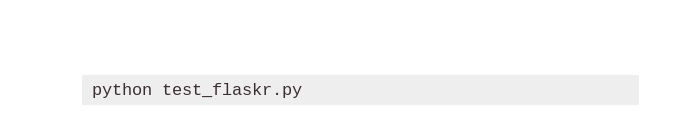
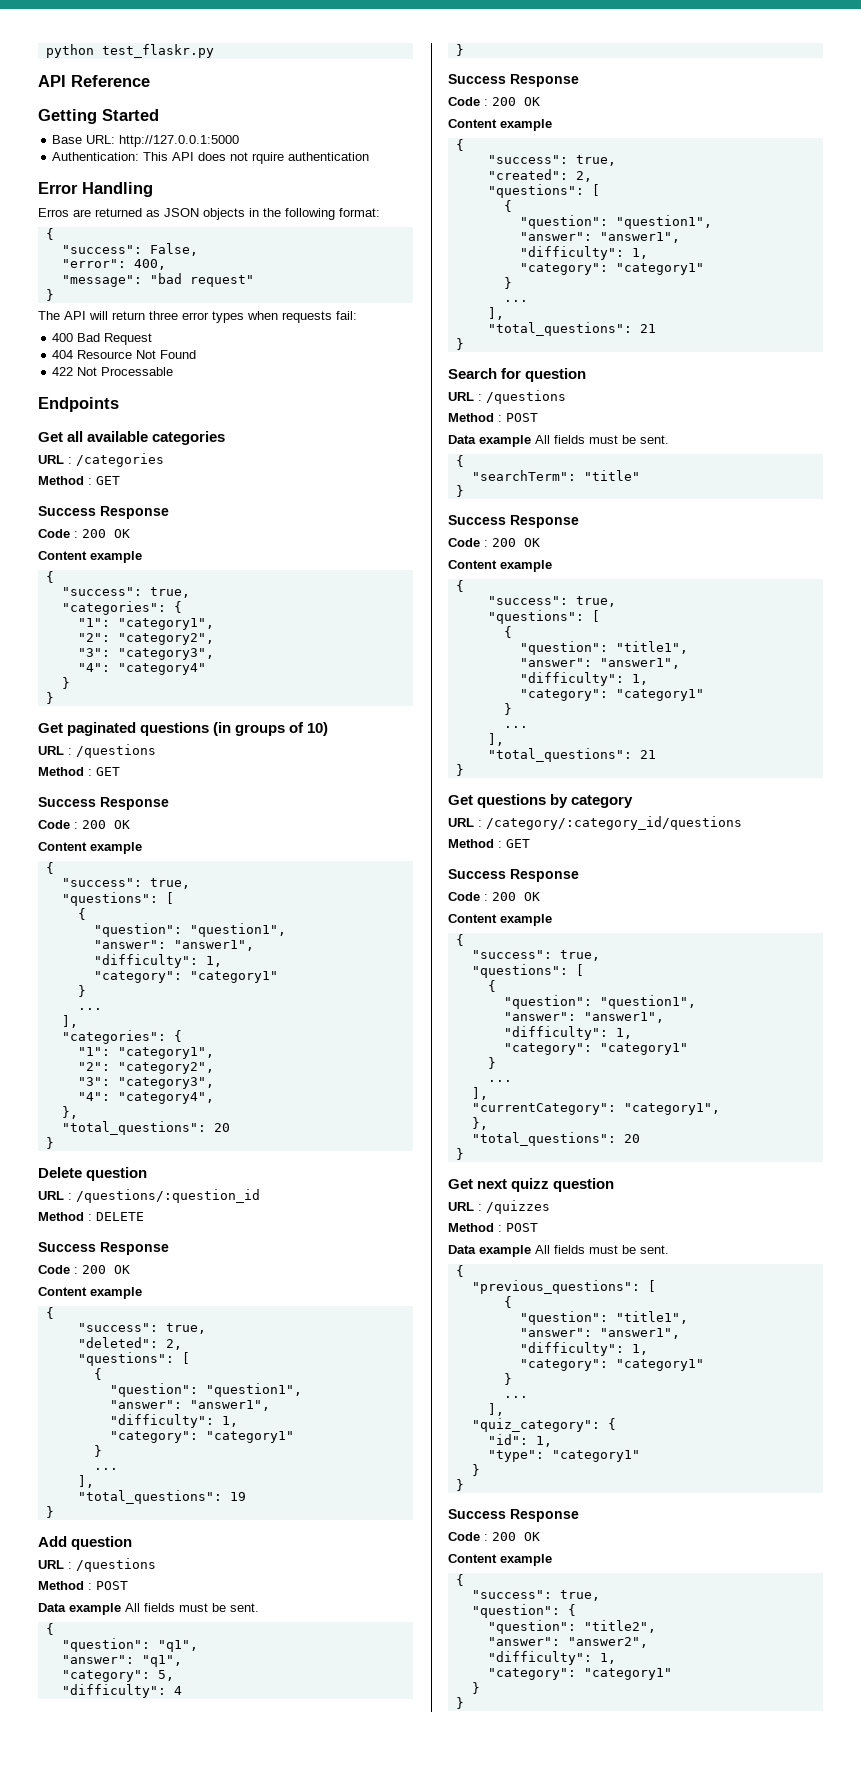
+ API Reference
+ Getting Started
+ Base URL: http://127.0.0.1:5000
+ Authentication: This API does not rquire authentication
+ Error Handling
+ Erros are returned as JSON objects in the following format:
+ {
+ "success": False,
+ "error": 400,
+ "message": "bad request"
+ }
+ The API will return three error types when requests fail:
+ 400 Bad Request
+ 404 Resource Not Found
+ 422 Not Processable
+ Endpoints
+ Get all available categories
+ URL : /categories
+ Method : GET
+ Success Response
+ Code : 200 OK
+ Content example
+ {
+ "success": true,
+ "categories": {
+ "1": "category1",
+ "2": "category2",
+ "3": "category3",
+ "4": "category4"
+ }
+ }
+ Get paginated questions (in groups of 10)
+ URL : /questions
+ Method : GET
+ Success Response
+ Code : 200 OK
+ Content example
+ {
+ "success": true,
+ "questions": [
+ {
+ "question": "question1",
+ "answer": "answer1",
+ "difficulty": 1,
+ "category": "category1"
+ }
+ ...
+ ],
+ "categories": {
+ "1": "category1",
+ "2": "category2",
+ "3": "category3",
+ "4": "category4",
+ },
+ "total_questions": 20
+ }
+ Delete question
+ URL : /questions/:question_id
+ Method : DELETE
+ Success Response
+ Code : 200 OK
+ Content example
+ {
+ "success": true,
+ "deleted": 2,
+ "questions": [
+ {
+ "question": "question1",
+ "answer": "answer1",
+ "difficulty": 1,
+ "category": "category1"
+ }
+ ...
+ ],
+ "total_questions": 19
+ }
+ Add question
+ URL : /questions
+ Method : POST
+ Data example All fields must be sent.
+ {
+ "question": "q1",
+ "answer": "q1",
+ "category": 5,
+ "difficulty": 4
+ }
+ Success Response
+ Code : 200 OK
+ Content example
+ {
+ "success": true,
+ "created": 2,
+ "questions": [
+ {
+ "question": "question1",
+ "answer": "answer1",
+ "difficulty": 1,
+ "category": "category1"
+ }
+ ...
+ ],
+ "total_questions": 21
+ }
+ Search for question
+ URL : /questions
+ Method : POST
+ Data example All fields must be sent.
+ {
+ "searchTerm": "title"
+ }
+ Success Response
+ Code : 200 OK
+ Content example
+ {
+ "success": true,
+ "questions": [
+ {
+ "question": "title1",
+ "answer": "answer1",
+ "difficulty": 1,
+ "category": "category1"
+ }
+ ...
+ ],
+ "total_questions": 21
+ }
+ Get questions by category
+ URL : /category/:category_id/questions
+ Method : GET
+ Success Response
+ Code : 200 OK
+ Content example
+ {
+ "success": true,
+ "questions": [
+ {
+ "question": "question1",
+ "answer": "answer1",
+ "difficulty": 1,
+ "category": "category1"
+ }
+ ...
+ ],
+ "currentCategory": "category1",
+ },
+ "total_questions": 20
+ }
+ Get next quizz question
+ URL : /quizzes
+ Method : POST
+ Data example All fields must be sent.
+ {
+ "previous_questions": [
+ {
+ "question": "title1",
+ "answer": "answer1",
+ "difficulty": 1,
+ "category": "category1"
+ }
+ ...
+ ],
+ "quiz_category": {
+ "id": 1,
+ "type": "category1"
+ }
+ }
+ Success Response
+ Code : 200 OK
+ Content example
+ {
+ "success": true,
+ "question": {
+ "question": "title2",
+ "answer": "answer2",
+ "difficulty": 1,
+ "category": "category1"
+ }
+ }

